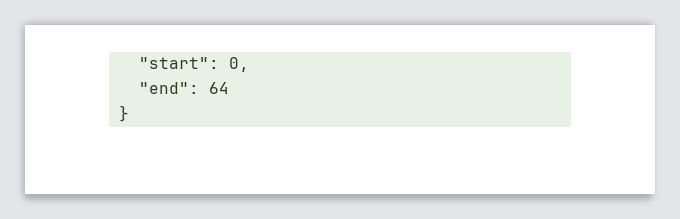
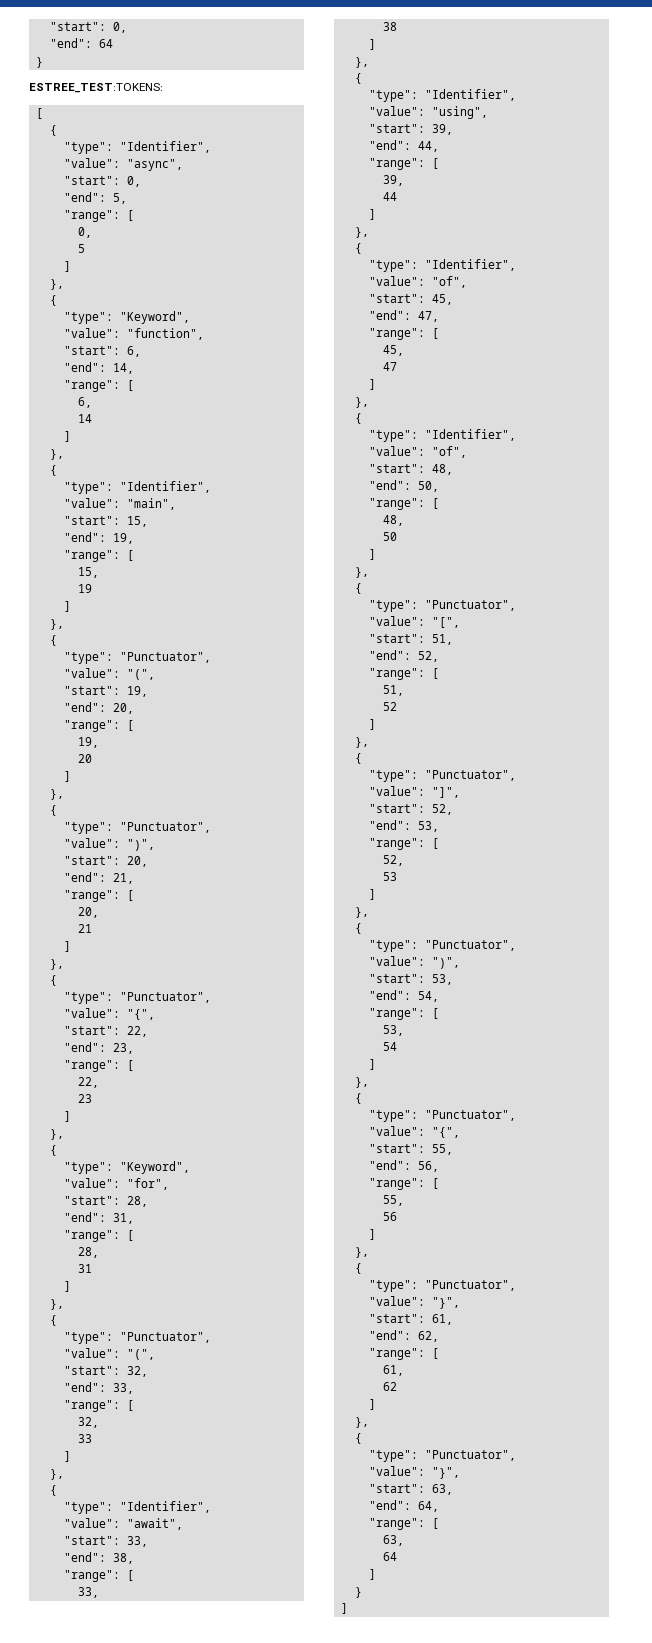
+ ESTREE_TEST:TOKENS:
+ [
+ {
+ "type": "Identifier",
+ "value": "async",
+ "start": 0,
+ "end": 5,
+ "range": [
+ 0,
+ 5
+ ]
+ },
+ {
+ "type": "Keyword",
+ "value": "function",
+ "start": 6,
+ "end": 14,
+ "range": [
+ 6,
+ 14
+ ]
+ },
+ {
+ "type": "Identifier",
+ "value": "main",
+ "start": 15,
+ "end": 19,
+ "range": [
+ 15,
+ 19
+ ]
+ },
+ {
+ "type": "Punctuator",
+ "value": "(",
+ "start": 19,
+ "end": 20,
+ "range": [
+ 19,
+ 20
+ ]
+ },
+ {
+ "type": "Punctuator",
+ "value": ")",
+ "start": 20,
+ "end": 21,
+ "range": [
+ 20,
+ 21
+ ]
+ },
+ {
+ "type": "Punctuator",
+ "value": "{",
+ "start": 22,
+ "end": 23,
+ "range": [
+ 22,
+ 23
+ ]
+ },
+ {
+ "type": "Keyword",
+ "value": "for",
+ "start": 28,
+ "end": 31,
+ "range": [
+ 28,
+ 31
+ ]
+ },
+ {
+ "type": "Punctuator",
+ "value": "(",
+ "start": 32,
+ "end": 33,
+ "range": [
+ 32,
+ 33
+ ]
+ },
+ {
+ "type": "Identifier",
+ "value": "await",
+ "start": 33,
+ "end": 38,
+ "range": [
+ 33,
+ 38
+ ]
+ },
+ {
+ "type": "Identifier",
+ "value": "using",
+ "start": 39,
+ "end": 44,
+ "range": [
+ 39,
+ 44
+ ]
+ },
+ {
+ "type": "Identifier",
+ "value": "of",
+ "start": 45,
+ "end": 47,
+ "range": [
+ 45,
+ 47
+ ]
+ },
+ {
+ "type": "Identifier",
+ "value": "of",
+ "start": 48,
+ "end": 50,
+ "range": [
+ 48,
+ 50
+ ]
+ },
+ {
+ "type": "Punctuator",
+ "value": "[",
+ "start": 51,
+ "end": 52,
+ "range": [
+ 51,
+ 52
+ ]
+ },
+ {
+ "type": "Punctuator",
+ "value": "]",
+ "start": 52,
+ "end": 53,
+ "range": [
+ 52,
+ 53
+ ]
+ },
+ {
+ "type": "Punctuator",
+ "value": ")",
+ "start": 53,
+ "end": 54,
+ "range": [
+ 53,
+ 54
+ ]
+ },
+ {
+ "type": "Punctuator",
+ "value": "{",
+ "start": 55,
+ "end": 56,
+ "range": [
+ 55,
+ 56
+ ]
+ },
+ {
+ "type": "Punctuator",
+ "value": "}",
+ "start": 61,
+ "end": 62,
+ "range": [
+ 61,
+ 62
+ ]
+ },
+ {
+ "type": "Punctuator",
+ "value": "}",
+ "start": 63,
+ "end": 64,
+ "range": [
+ 63,
+ 64
+ ]
+ }
+ ]

